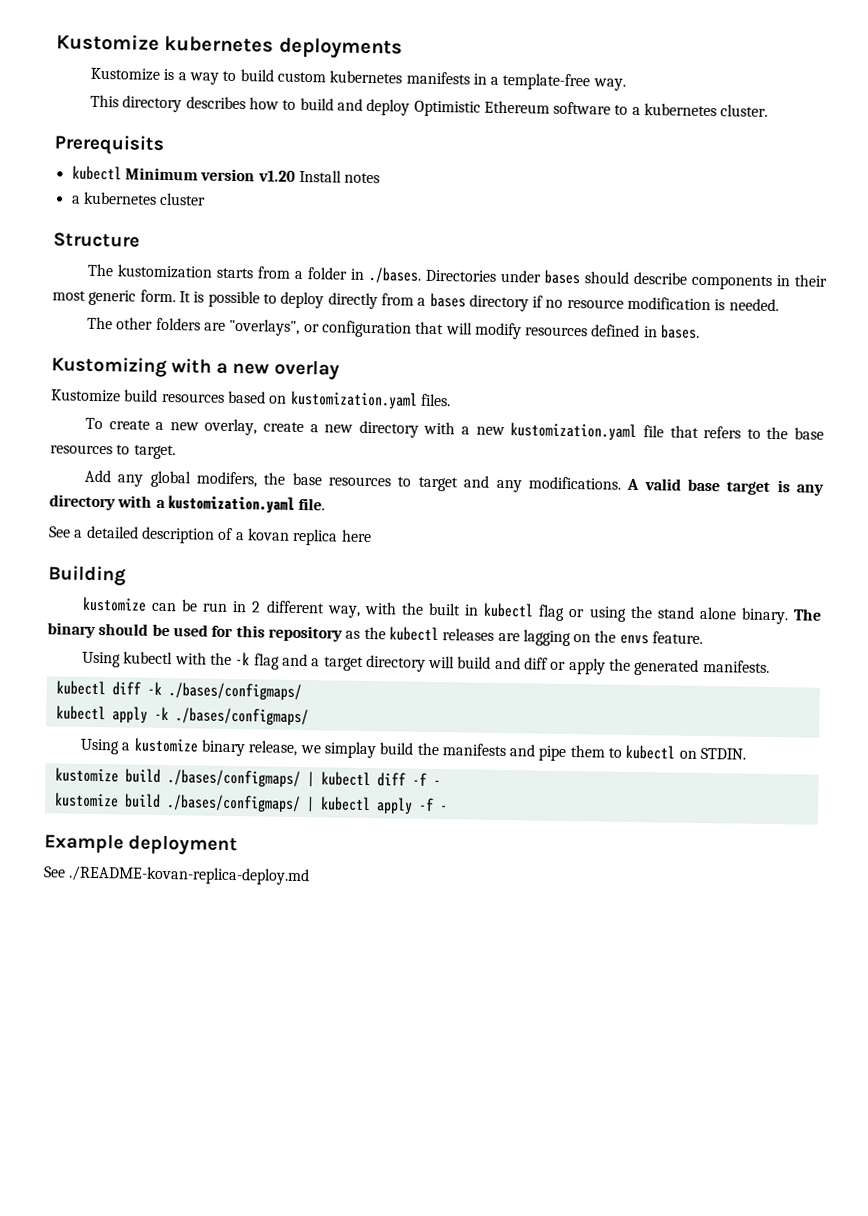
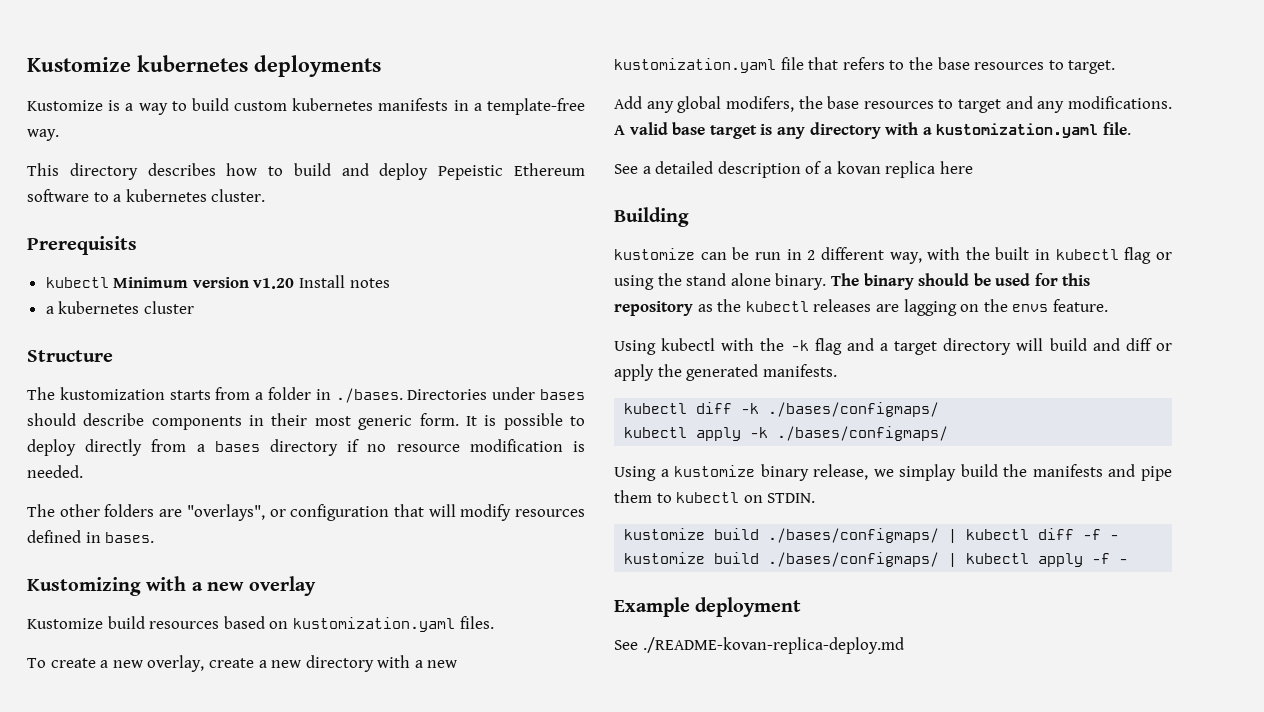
- This directory describes how to build and deploy Optimistic Ethereum software to a kubernetes cluster.
+ This directory describes how to build and deploy Pepeistic Ethereum software to a kubernetes cluster.

